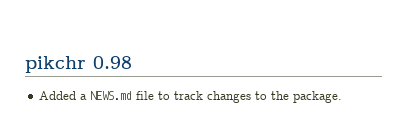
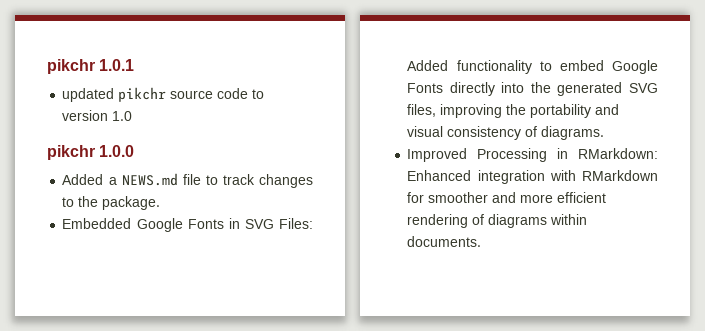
- pikchr 0.98
+ pikchr 1.0.1
+ updated pikchr source code to version 1.0
+ pikchr 1.0.0
+ Embedded Google Fonts in SVG Files: Added functionality to embed Google Fonts directly into the generated SVG files, improving the portability and visual consistency of diagrams.
+ Improved Processing in RMarkdown: Enhanced integration with RMarkdown for smoother and more efficient rendering of diagrams within documents.

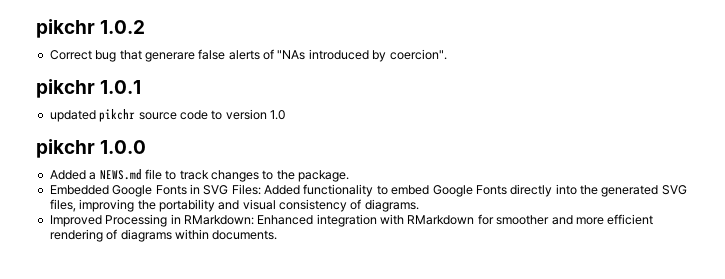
+ pikchr 1.0.2
+ Correct bug that generare false alerts of "NAs introduced by coercion".

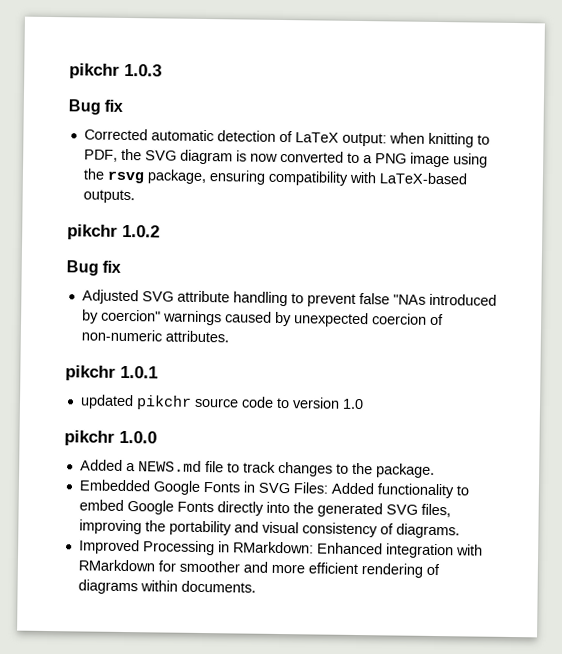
+ pikchr 1.0.3
+ Bug fix
+ Corrected automatic detection of LaTeX output: when knitting to PDF, the SVG diagram is now converted to a PNG image using the rsvg package, ensuring compatibility with LaTeX-based outputs.
  pikchr 1.0.2
- Correct bug that generare false alerts of "NAs introduced by coercion".
+ Bug fix
+ Adjusted SVG attribute handling to prevent false "NAs introduced by coercion" warnings caused by unexpected coercion of non-numeric attributes.

